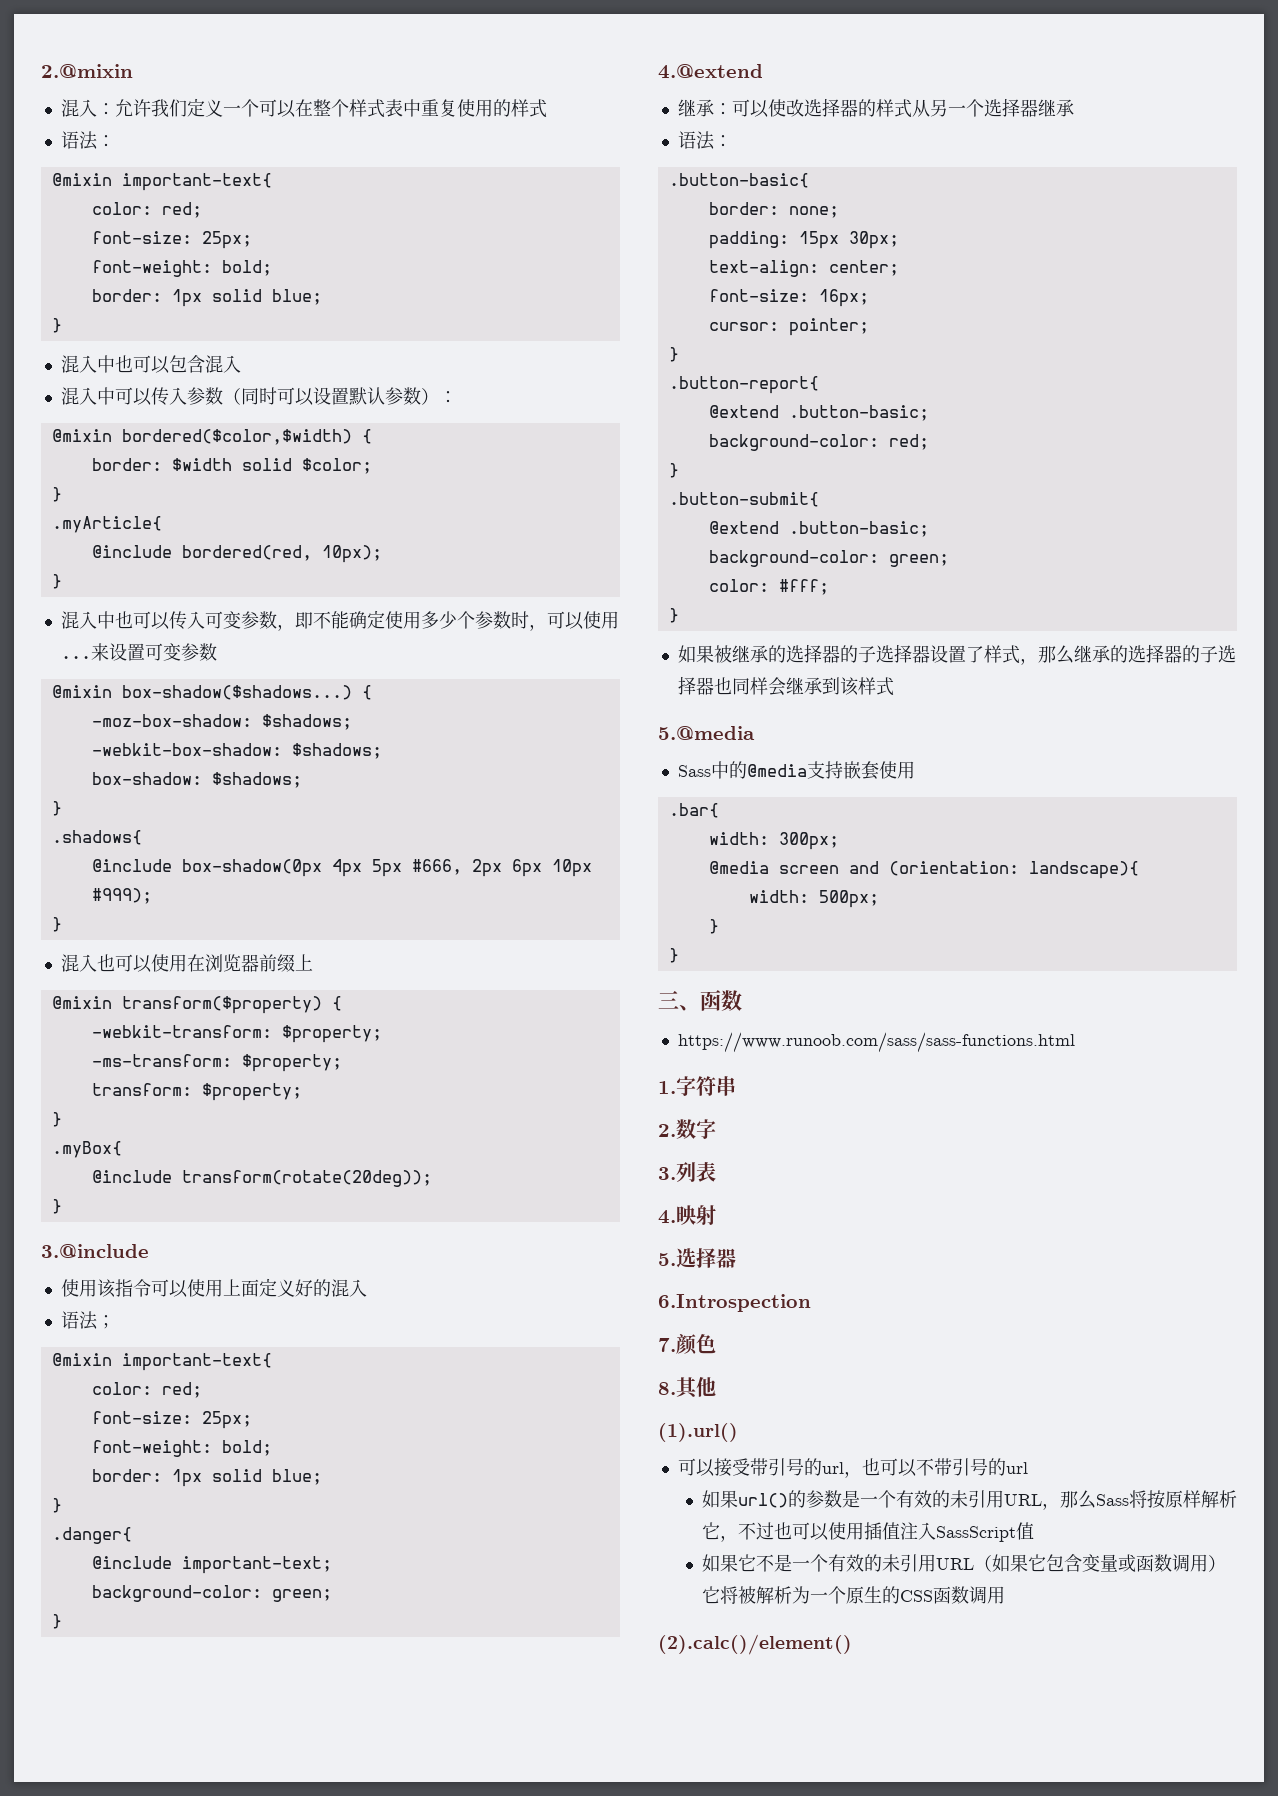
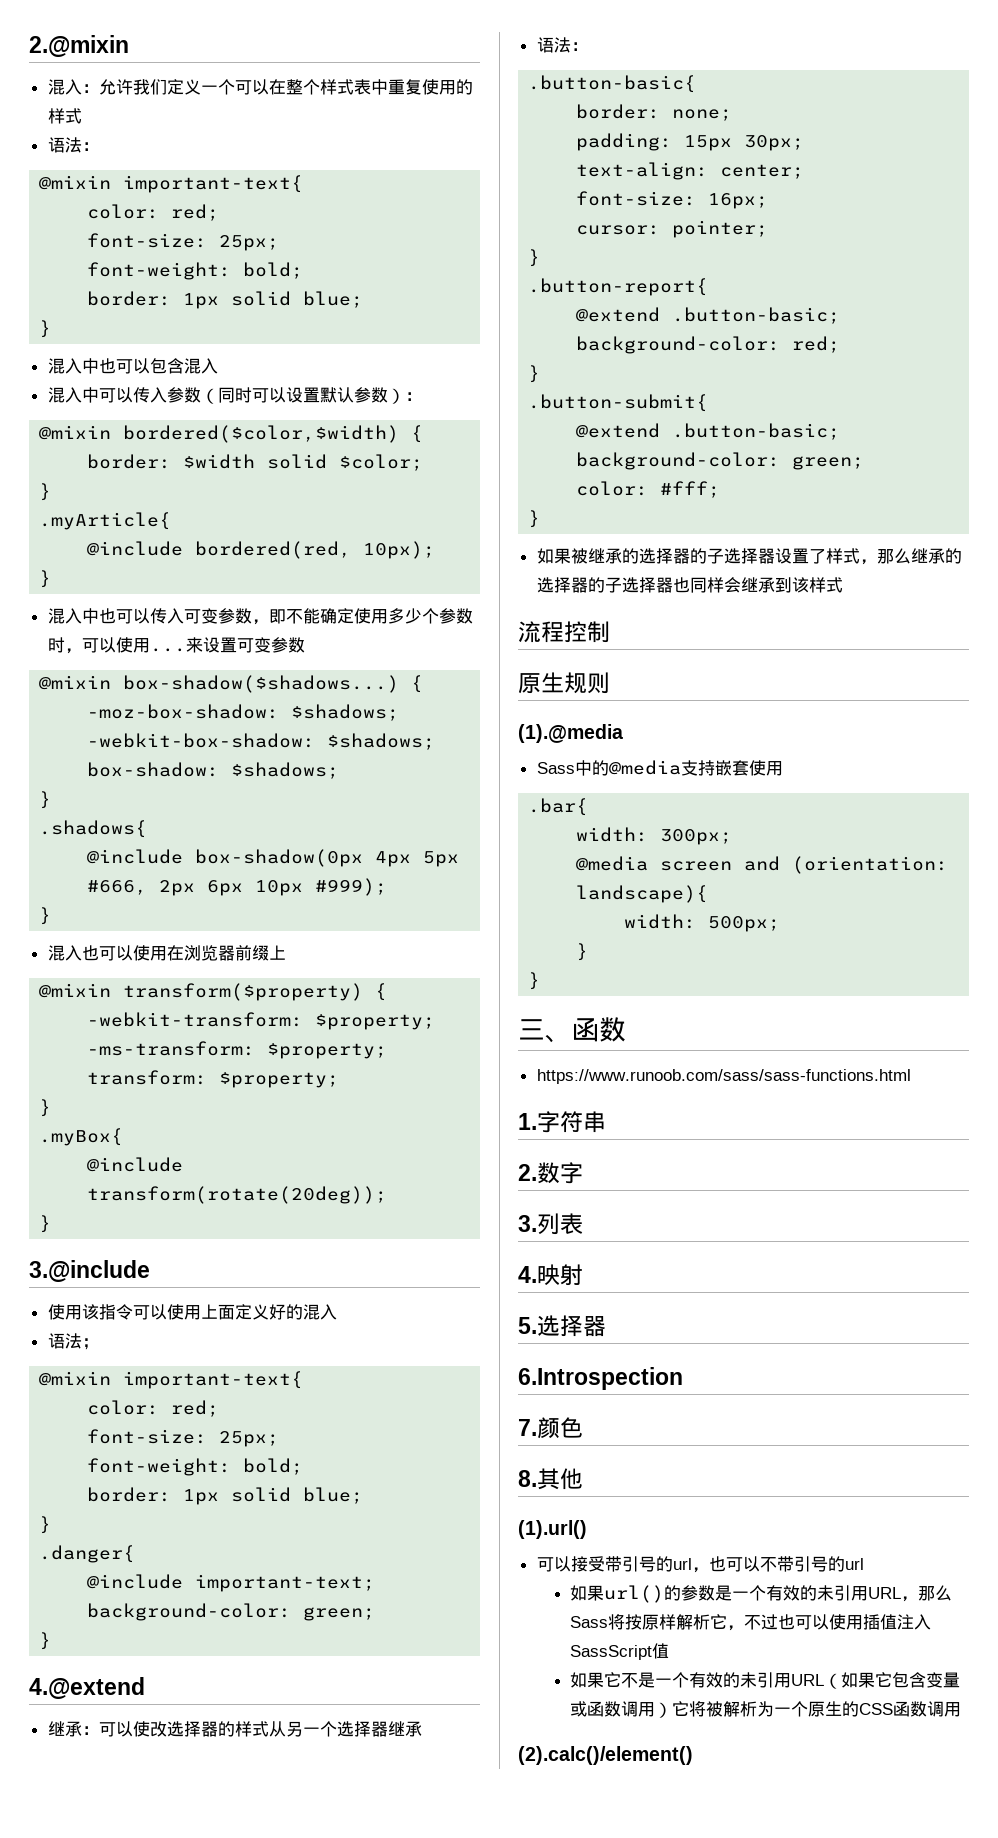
- 5.@media
+ 流程控制
+ 原生规则
+ (1).@media

